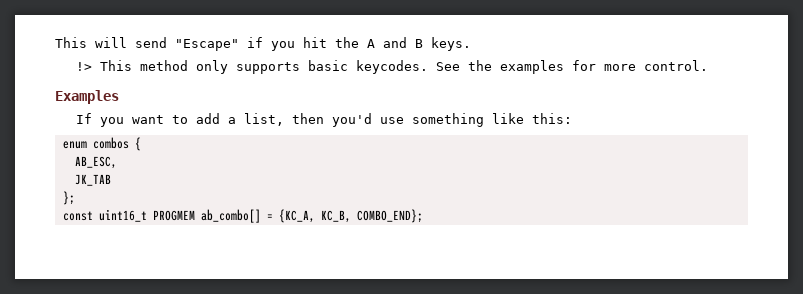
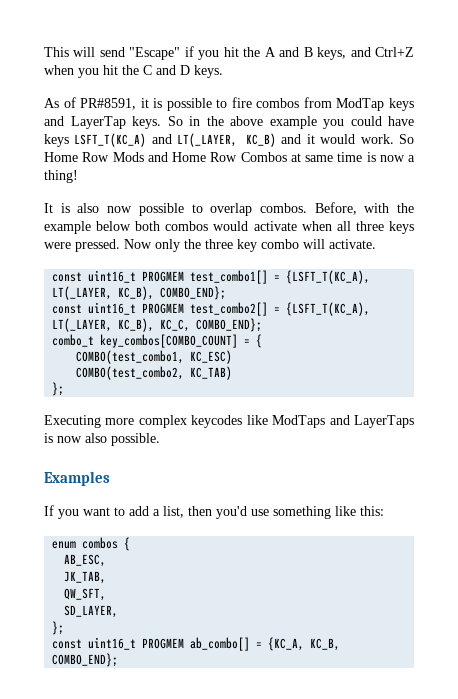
- This will send "Escape" if you hit the A and B keys.
- !> This method only supports basic keycodes. See the examples for more control.
+ This will send "Escape" if you hit the A and B keys, and Ctrl+Z when you hit the C and D keys.
+ As of PR#8591, it is possible to fire combos from ModTap keys and LayerTap keys. So in the above example you could have keys LSFT_T(KC_A) and LT(_LAYER, KC_B) and it would work. So Home Row Mods and Home Row Combos at same time is now a thing!
+ It is also now possible to overlap combos. Before, with the example below both combos would activate when all three keys were pressed. Now only the three key combo will activate.
+ const uint16_t PROGMEM test_combo1[] = {LSFT_T(KC_A), LT(_LAYER, KC_B), COMBO_END};
+ const uint16_t PROGMEM test_combo2[] = {LSFT_T(KC_A), LT(_LAYER, KC_B), KC_C, COMBO_END};
+ combo_t key_combos[COMBO_COUNT] = {
+ COMBO(test_combo1, KC_ESC)
+ COMBO(test_combo2, KC_TAB)
+ };
+ Executing more complex keycodes like ModTaps and LayerTaps is now also possible.
- JK_TAB
+ JK_TAB,
+ QW_SFT,
+ SD_LAYER,

